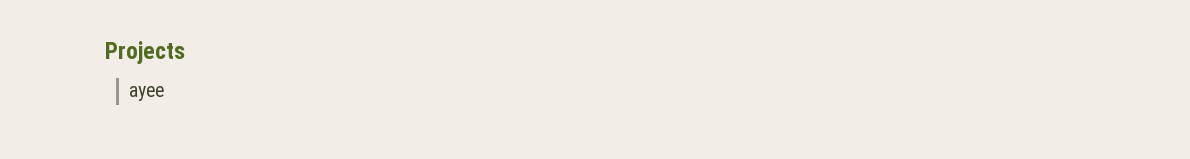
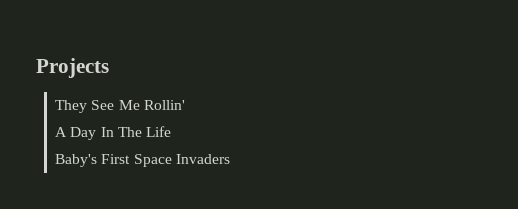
- ayee
+ They See Me Rollin'
+ A Day In The Life
+ Baby's First Space Invaders

